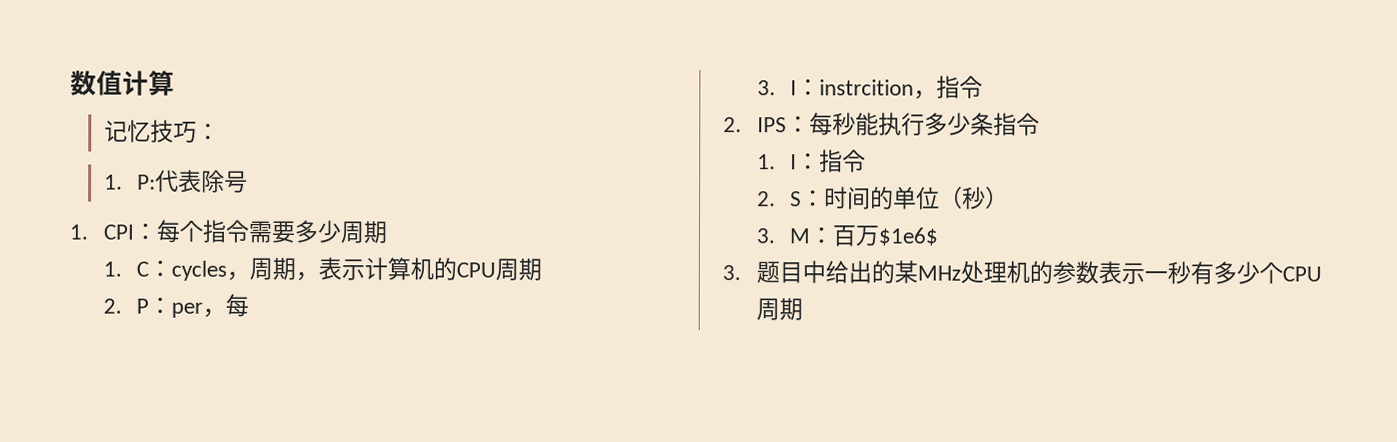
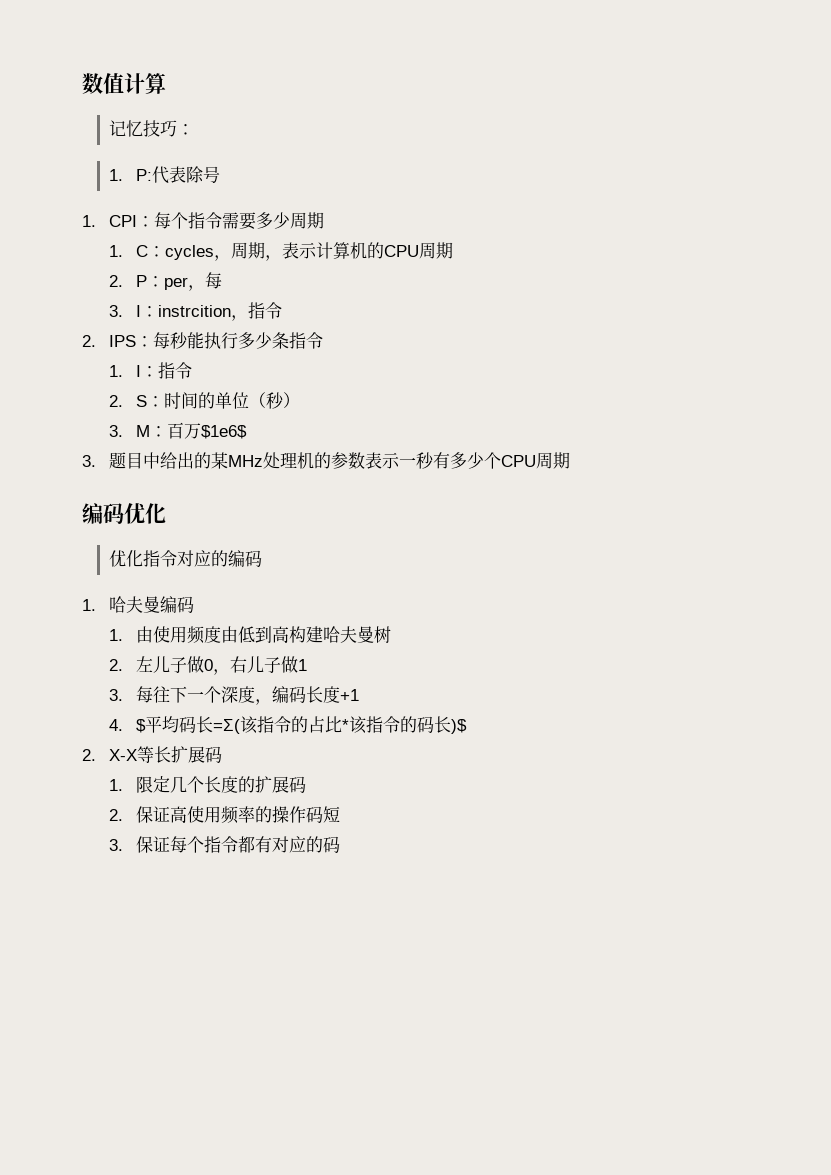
+ 编码优化
+ 优化指令对应的编码
+ 1.哈夫曼编码
+ 1.由使用频度由低到高构建哈夫曼树
+ 2.左儿子做0，右儿子做1
+ 3.每往下一个深度，编码长度+1
+ 4. $平均码长=Σ(该指令的占比*该指令的码长)$
+ 2. X-X等长扩展码
+ 1.限定几个长度的扩展码
+ 2.保证高使用频率的操作码短
+ 3.保证每个指令都有对应的码

